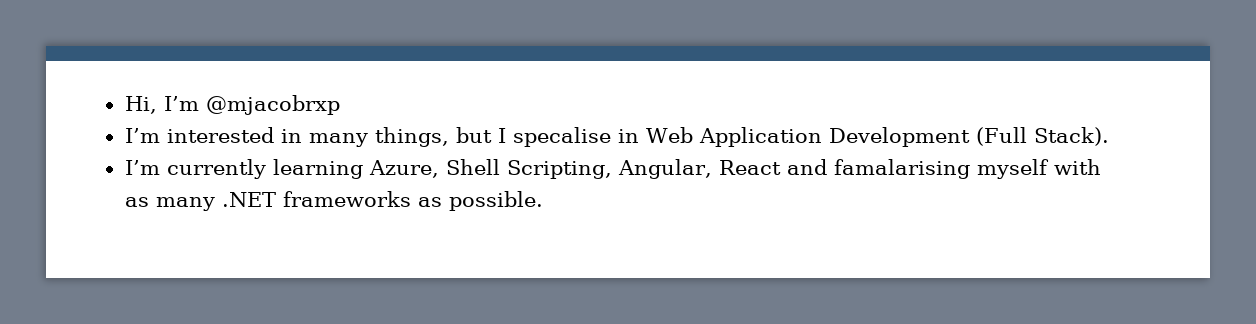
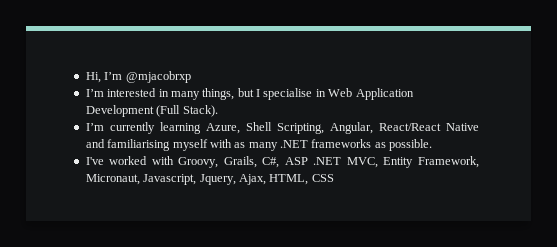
- I’m interested in many things, but I specalise in Web Application Development (Full Stack).
+ I’m interested in many things, but I specialise in Web Application Development (Full Stack).
- I’m currently learning Azure, Shell Scripting, Angular, React and famalarising myself with as many .NET frameworks as possible.
+ I’m currently learning Azure, Shell Scripting, Angular, React/React Native and familiarising myself with as many .NET frameworks as possible.
+ I've worked with Groovy, Grails, C#, ASP .NET MVC, Entity Framework, Micronaut, Javascript, Jquery, Ajax, HTML, CSS

